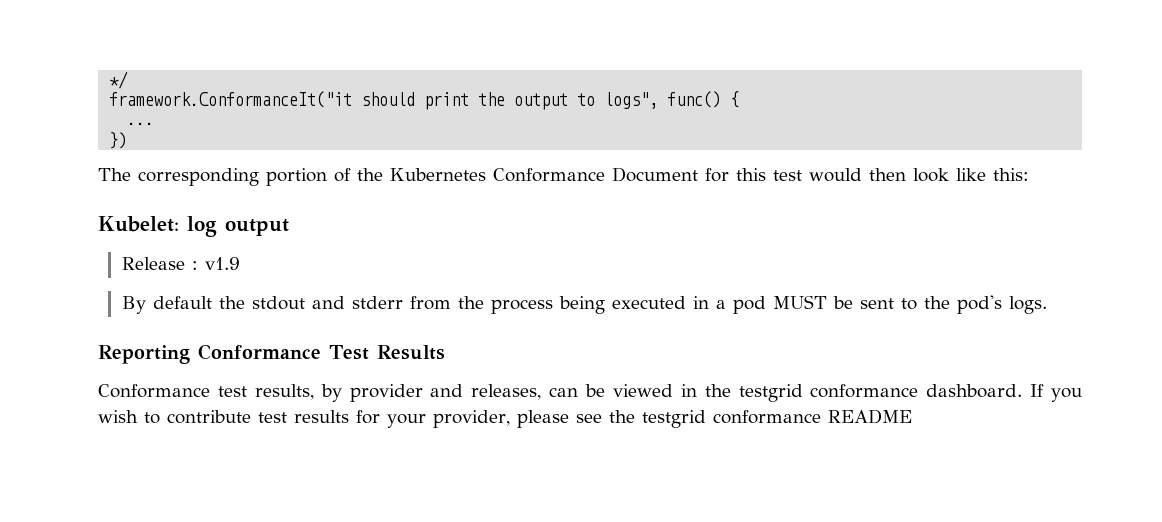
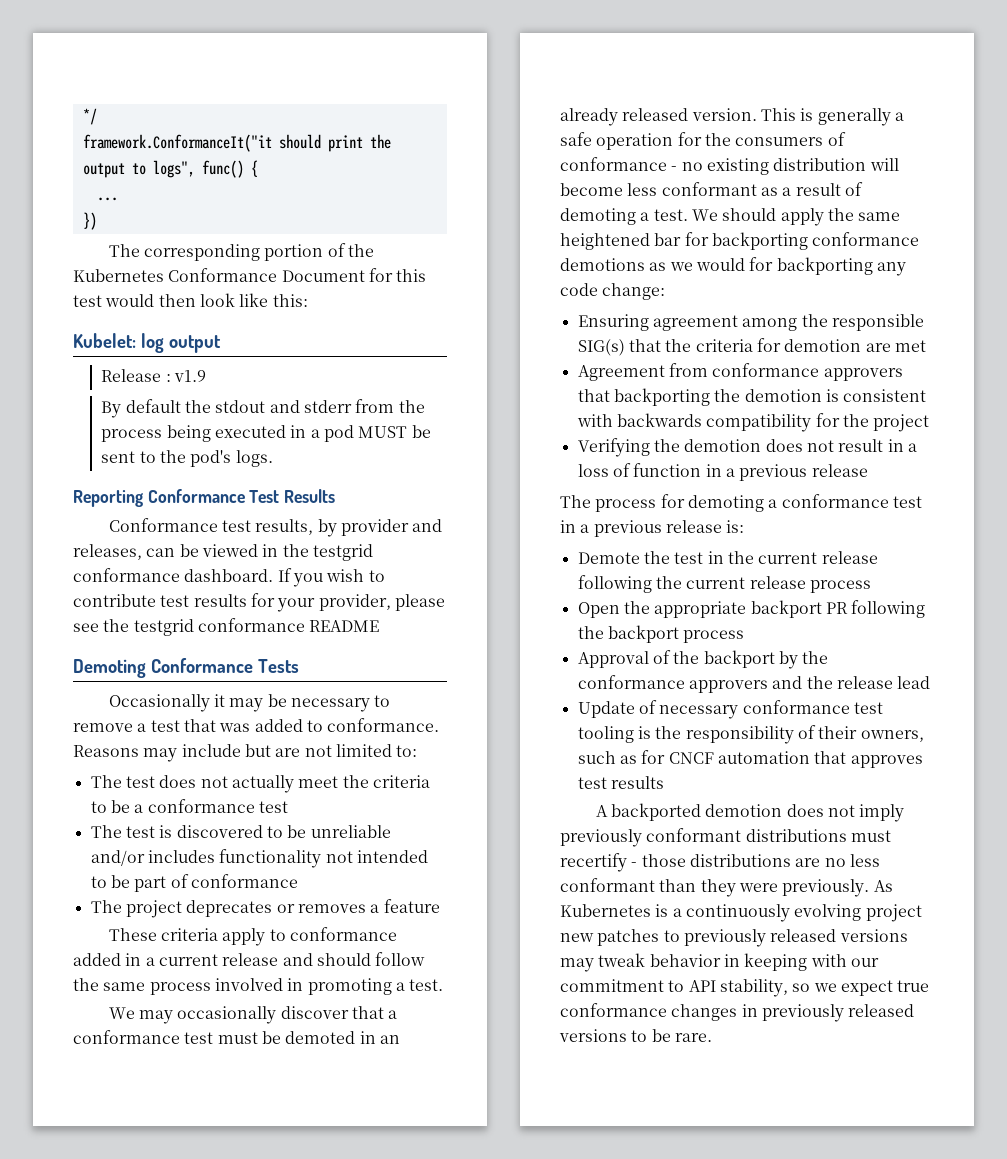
+ Demoting Conformance Tests
+ Occasionally it may be necessary to remove a test that was added to conformance. Reasons may include but are not limited to:
+ The test does not actually meet the criteria to be a conformance test
+ The test is discovered to be unreliable and/or includes functionality not intended to be part of conformance
+ The project deprecates or removes a feature
+ These criteria apply to conformance added in a current release and should follow the same process involved in promoting a test.
+ We may occasionally discover that a conformance test must be demoted in an already released version. This is generally a safe operation for the consumers of conformance - no existing distribution will become less conformant as a result of demoting a test. We should apply the same heightened bar for backporting conformance demotions as we would for backporting any code change:
+ Ensuring agreement among the responsible SIG(s) that the criteria for demotion are met
+ Agreement from conformance approvers that backporting the demotion is consistent with backwards compatibility for the project
+ Verifying the demotion does not result in a loss of function in a previous release
+ The process for demoting a conformance test in a previous release is:
+ Demote the test in the current release following the current release process
+ Open the appropriate backport PR following the backport process
+ Approval of the backport by the conformance approvers and the release lead
+ Update of necessary conformance test tooling is the responsibility of their owners, such as for CNCF automation that approves test results
+ A backported demotion does not imply previously conformant distributions must recertify - those distributions are no less conformant than they were previously. As Kubernetes is a continuously evolving project new patches to previously released versions may tweak behavior in keeping with our commitment to API stability, so we expect true conformance changes in previously released versions to be rare.

